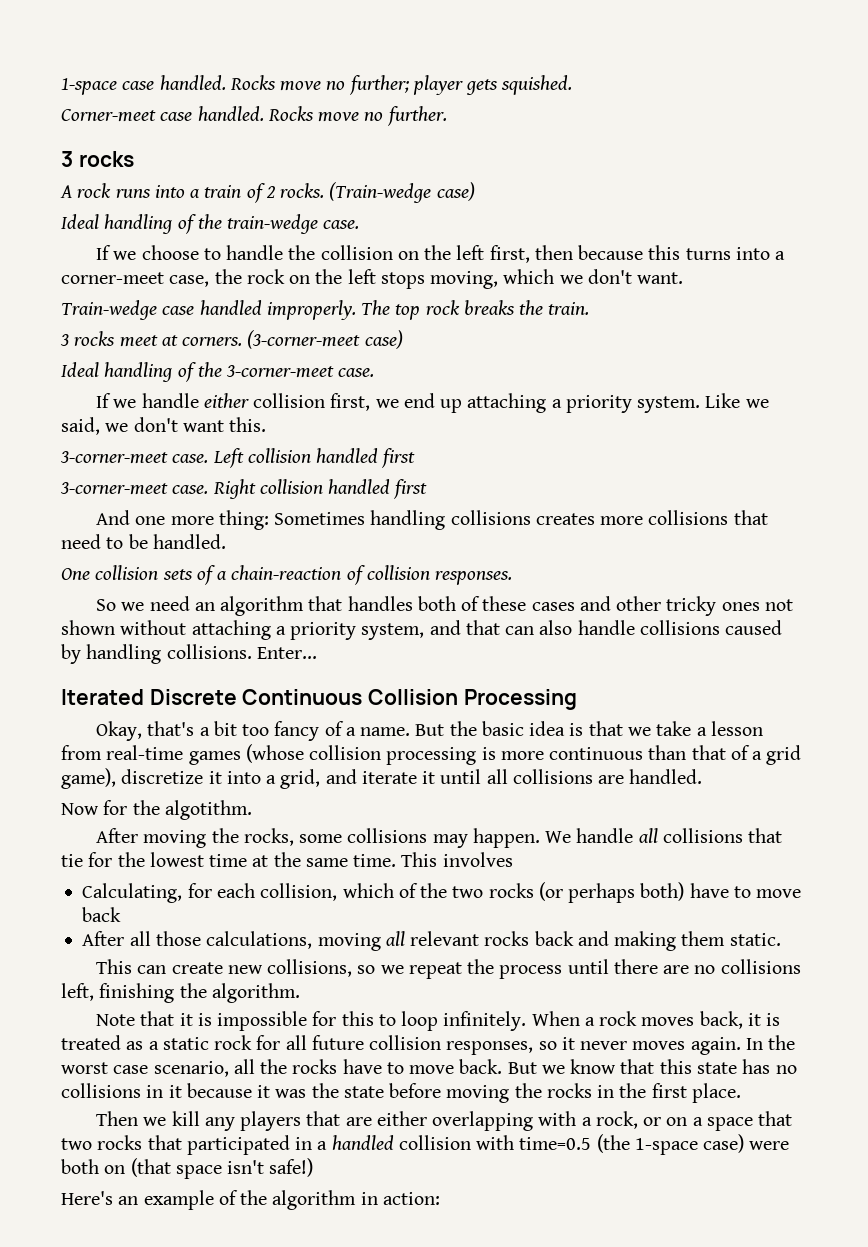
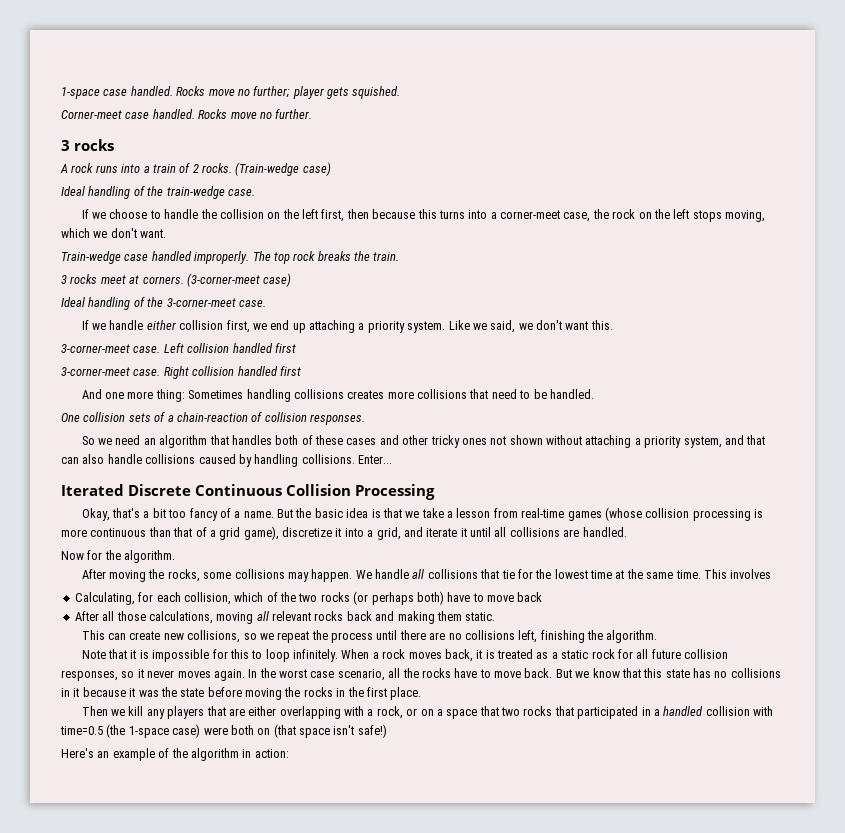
- Now for the algotithm.
+ Now for the algorithm.

